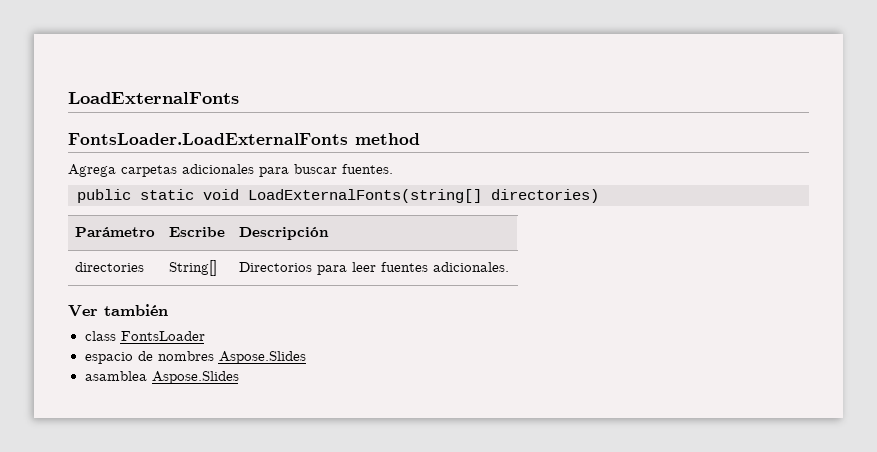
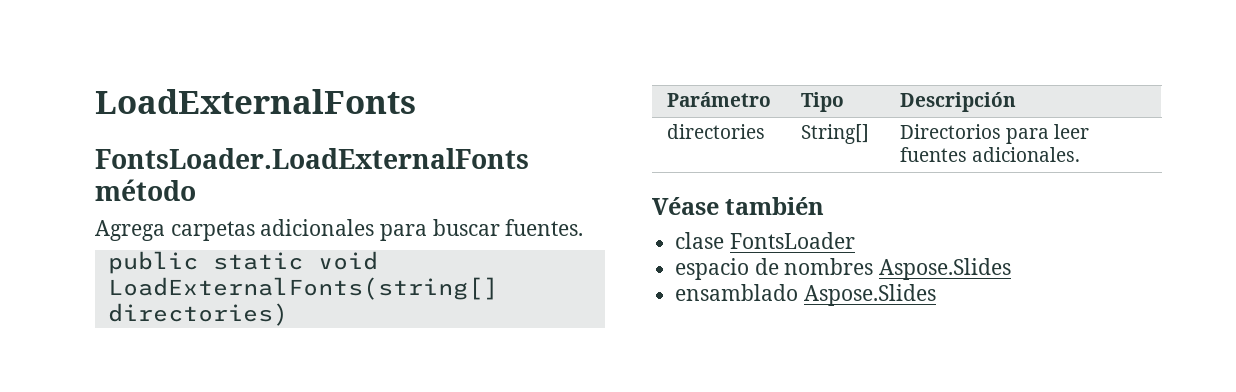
- FontsLoader.LoadExternalFonts method
+ FontsLoader.LoadExternalFonts método
- Parámetro | Escribe | Descripción
+ Parámetro | Tipo | Descripción
- Ver también
+ Véase también
- class FontsLoader
+ clase FontsLoader
- asamblea Aspose.Slides
+ ensamblado Aspose.Slides

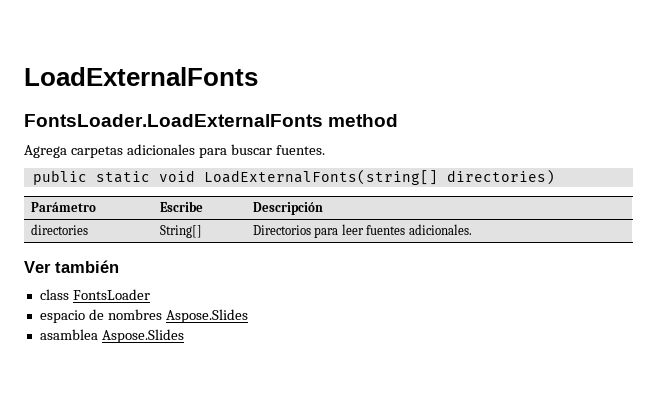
- FontsLoader.LoadExternalFonts método
+ FontsLoader.LoadExternalFonts method
- Parámetro | Tipo | Descripción
+ Parámetro | Escribe | Descripción
- Véase también
+ Ver también
- clase FontsLoader
+ class FontsLoader
- ensamblado Aspose.Slides
+ asamblea Aspose.Slides

